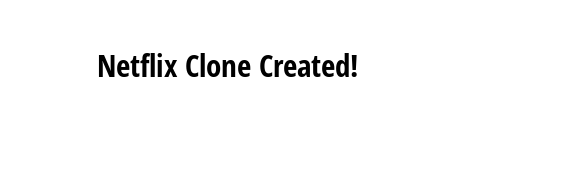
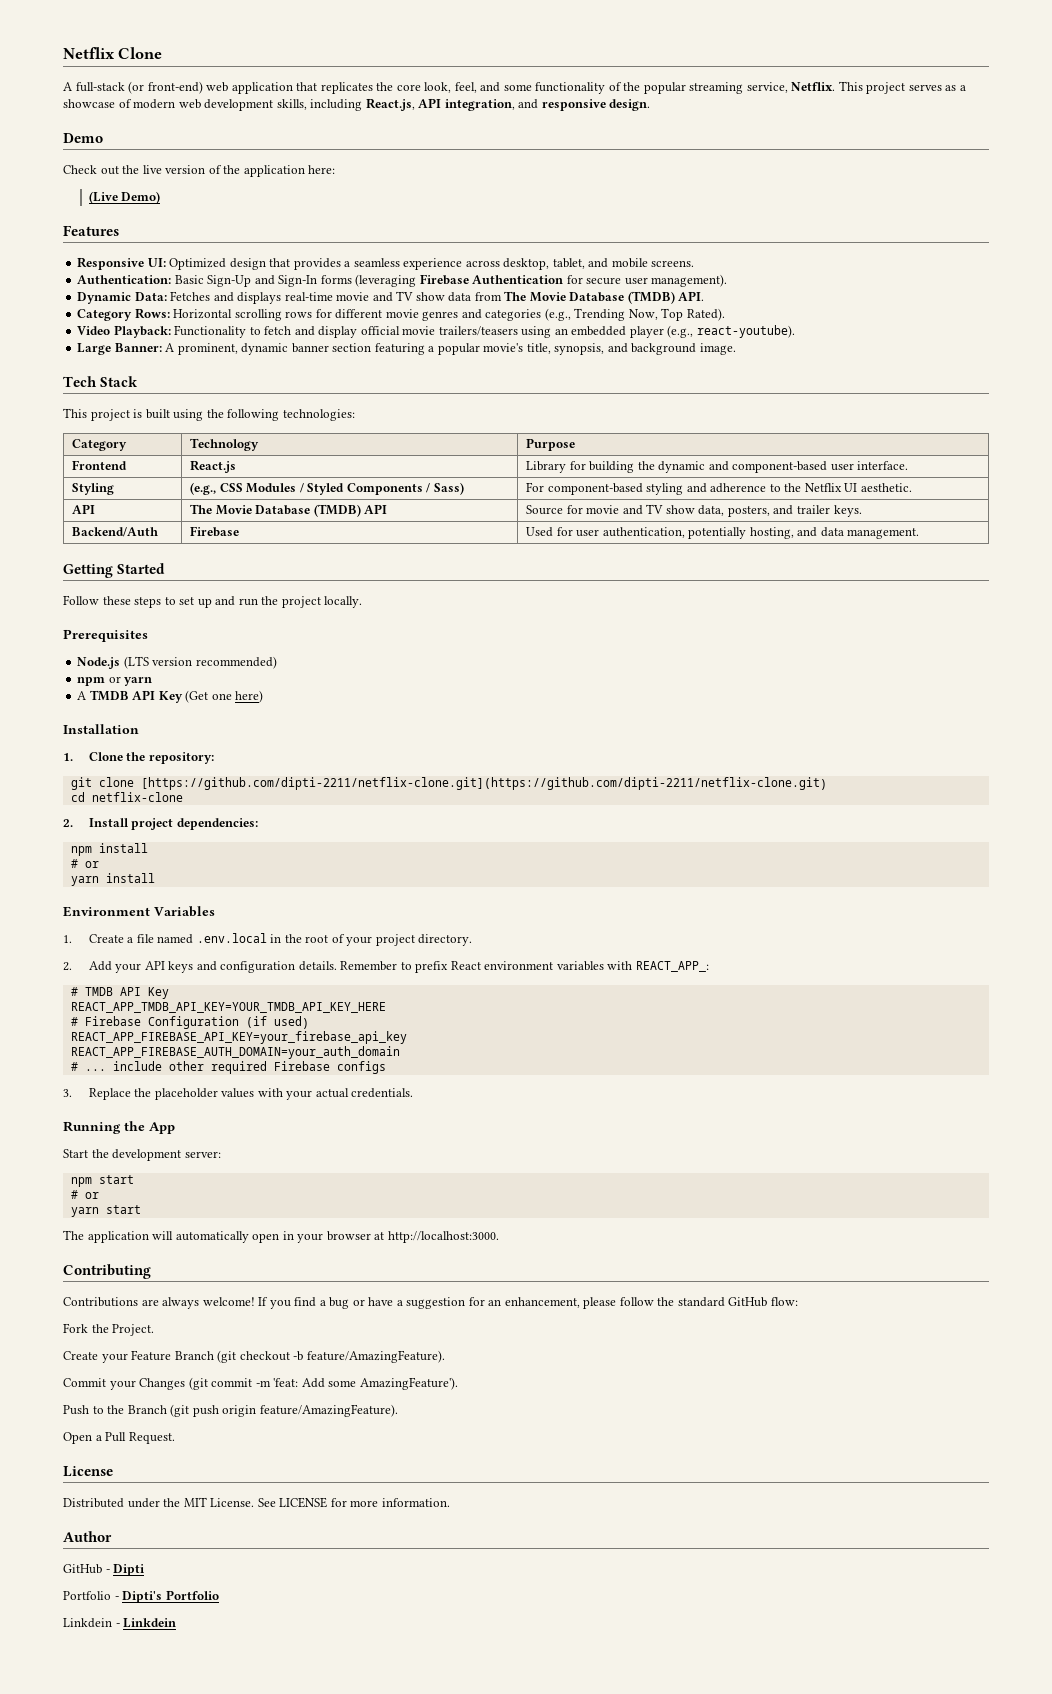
- Netflix Clone Created!
+ Netflix Clone
+ A full-stack (or front-end) web application that replicates the core look, feel, and some functionality of the popular streaming service, Netflix. This project serves as a showcase of modern web development skills, including React.js, API integration, and responsive design.
+ Demo
+ Check out the live version of the application here:
+ (Live Demo)
+ Features
+ Responsive UI: Optimized design that provides a seamless experience across desktop, tablet, and mobile screens.
+ Authentication: Basic Sign-Up and Sign-In forms (leveraging Firebase Authentication for secure user management).
+ Dynamic Data: Fetches and displays real-time movie and TV show data from The Movie Database (TMDB) API.
+ Category Rows: Horizontal scrolling rows for different movie genres and categories (e.g., Trending Now, Top Rated).
+ Video Playback: Functionality to fetch and display official movie trailers/teasers using an embedded player (e.g., react-youtube).
+ Large Banner: A prominent, dynamic banner section featuring a popular movie's title, synopsis, and background image.
+ Tech Stack
+ This project is built using the following technologies:
+ Category | Technology | Purpose
+ Frontend | React.js | Library for building the dynamic and component-based user interface.
+ Styling | (e.g., CSS Modules / Styled Components / Sass) | For component-based styling and adherence to the Netflix UI aesthetic.
+ API | The Movie Database (TMDB) API | Source for movie and TV show data, posters, and trailer keys.
+ Backend/Auth | Firebase | Used for user authentication, potentially hosting, and data management.
+ Getting Started
+ Follow these steps to set up and run the project locally.
+ Prerequisites
+ Node.js (LTS version recommended)
+ npm or yarn
+ A TMDB API Key (Get one here)
+ Installation
+ 1. Clone the repository:
+ git clone [https://github.com/dipti-2211/netflix-clone.git](https://github.com/dipti-2211/netflix-clone.git)
+ cd netflix-clone
+ 2. Install project dependencies:
+ npm install
+ # or
+ yarn install
+ Environment Variables
+ 1. Create a file named .env.local in the root of your project directory.
+ 2. Add your API keys and configuration details. Remember to prefix React environment variables with REACT_APP_:
+ # TMDB API Key
+ REACT_APP_TMDB_API_KEY=YOUR_TMDB_API_KEY_HERE
+ # Firebase Configuration (if used)
+ REACT_APP_FIREBASE_API_KEY=your_firebase_api_key
+ REACT_APP_FIREBASE_AUTH_DOMAIN=your_auth_domain
+ # ... include other required Firebase configs
+ 3. Replace the placeholder values with your actual credentials.
+ Running the App
+ Start the development server:
+ npm start
+ # or
+ yarn start
+ The application will automatically open in your browser at http://localhost:3000.
+ Contributing
+ Contributions are always welcome! If you find a bug or have a suggestion for an enhancement, please follow the standard GitHub flow:
+ Fork the Project.
+ Create your Feature Branch (git checkout -b feature/AmazingFeature).
+ Commit your Changes (git commit -m 'feat: Add some AmazingFeature').
+ Push to the Branch (git push origin feature/AmazingFeature).
+ Open a Pull Request.
+ License
+ Distributed under the MIT License. See LICENSE for more information.
+ Author
+ GitHub - Dipti
+ Portfolio - Dipti's Portfolio
+ Linkdein - Linkdein

